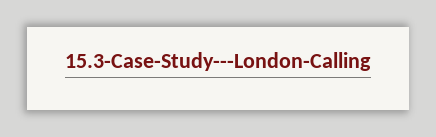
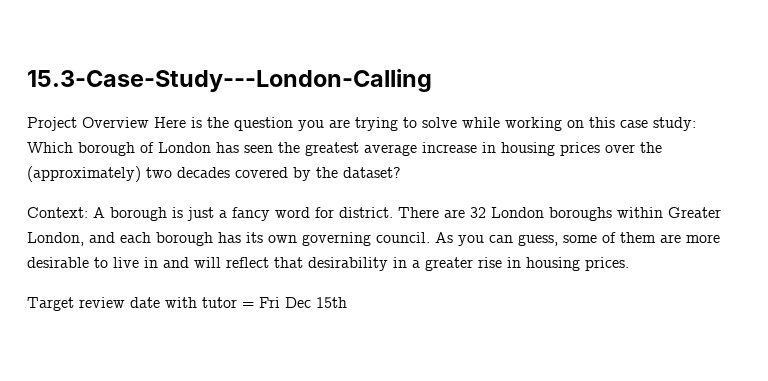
+ Project Overview Here is the question you are trying to solve while working on this case study: Which borough of London has seen the greatest average increase in housing prices over the (approximately) two decades covered by the dataset?
+ Context: A borough is just a fancy word for district. There are 32 London boroughs within Greater London, and each borough has its own governing council. As you can guess, some of them are more desirable to live in and will reflect that desirability in a greater rise in housing prices.
+ Target review date with tutor = Fri Dec 15th

